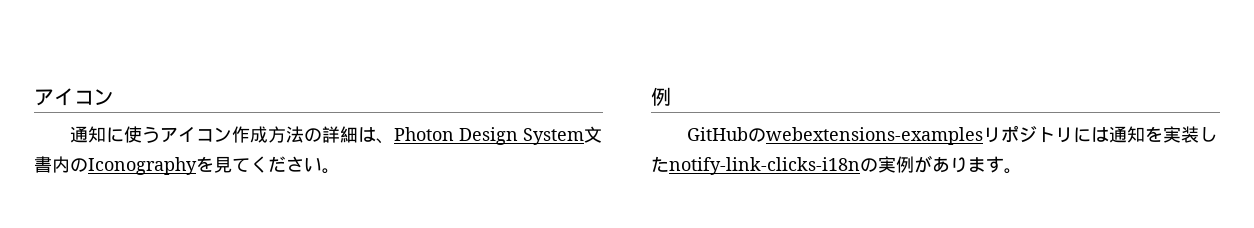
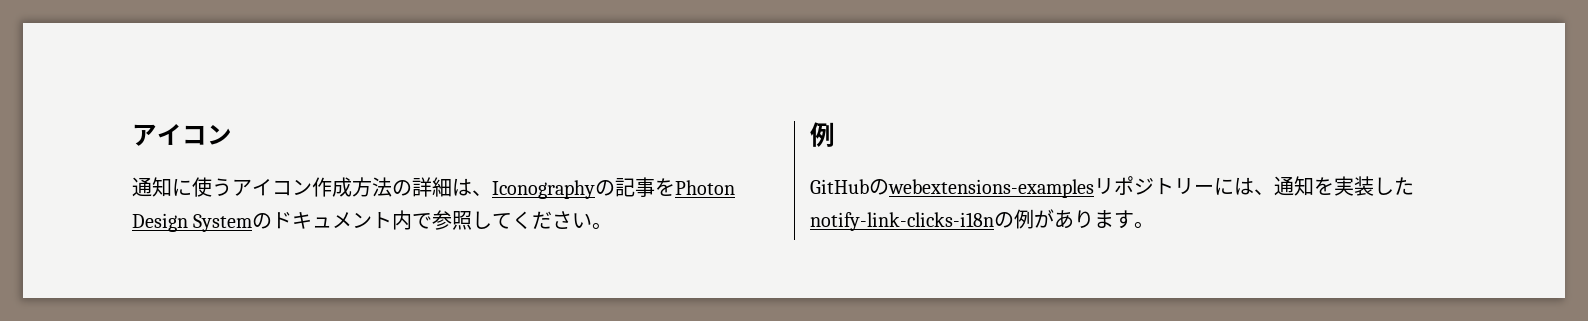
- 通知に使うアイコン作成方法の詳細は、Photon Design System文書内のIconographyを見てください。
+ 通知に使うアイコン作成方法の詳細は、Iconographyの記事をPhoton Design Systemのドキュメント内で参照してください。
- GitHubのwebextensions-examplesリポジトリには通知を実装したnotify-link-clicks-i18nの実例があります。
+ GitHubのwebextensions-examplesリポジトリーには、通知を実装したnotify-link-clicks-i18nの例があります。

